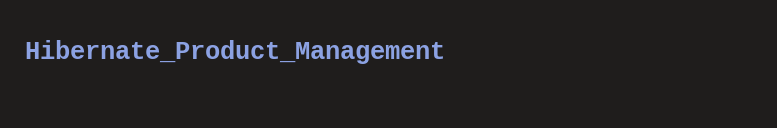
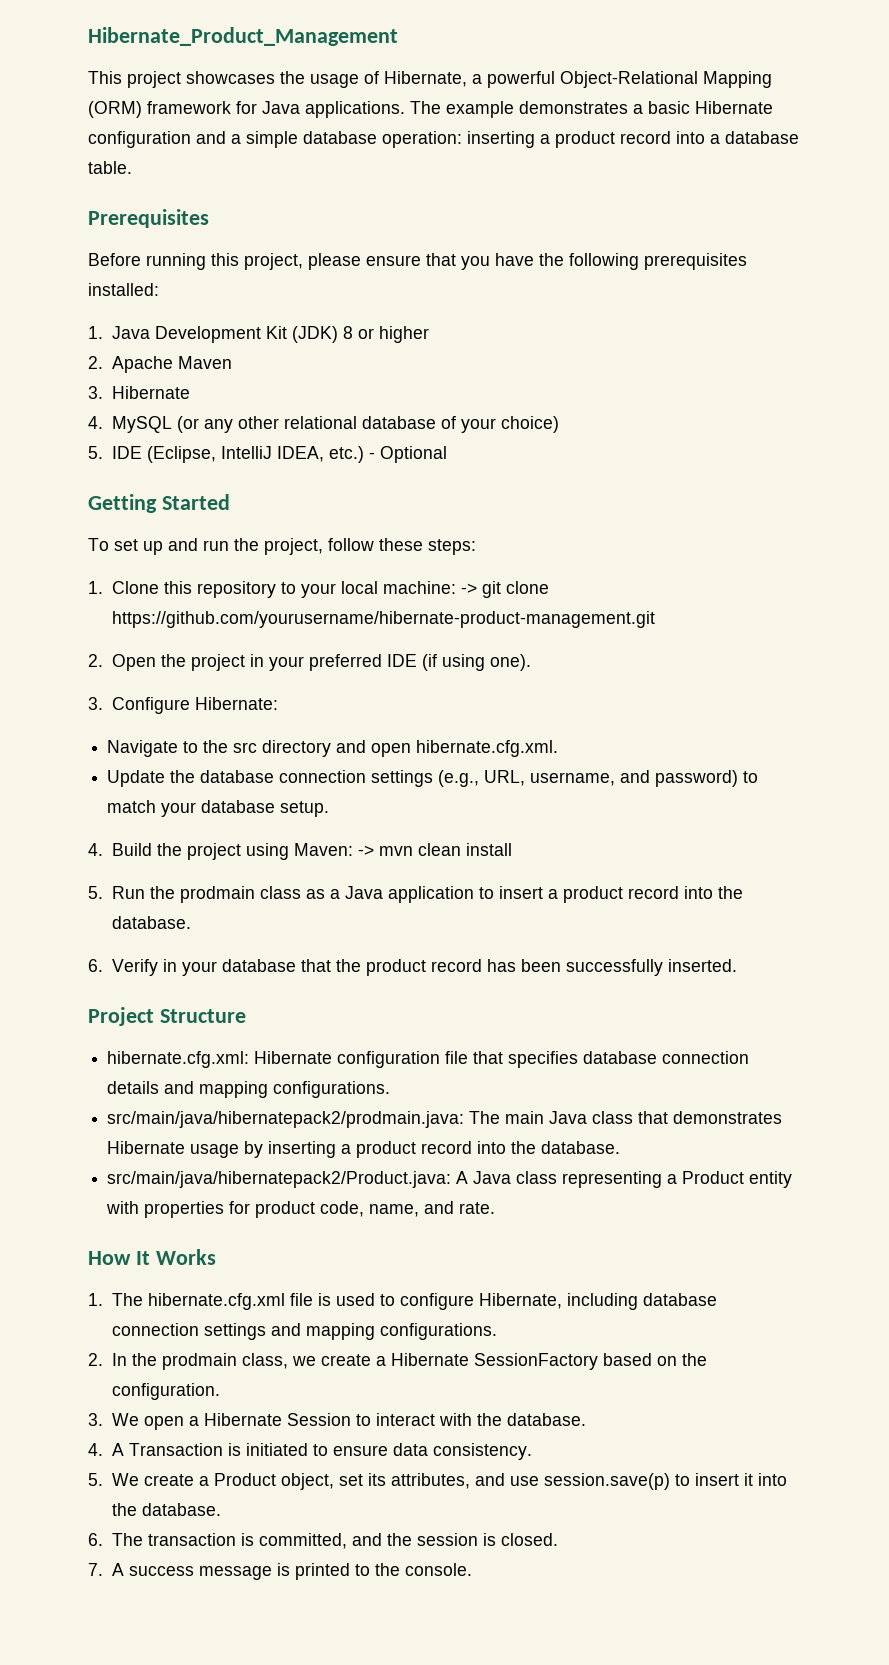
+ This project showcases the usage of Hibernate, a powerful Object-Relational Mapping (ORM) framework for Java applications. The example demonstrates a basic Hibernate configuration and a simple database operation: inserting a product record into a database table.
+ Prerequisites
+ Before running this project, please ensure that you have the following prerequisites installed:
+ 1. Java Development Kit (JDK) 8 or higher
+ 2. Apache Maven
+ 3. Hibernate
+ 4. MySQL (or any other relational database of your choice)
+ 5. IDE (Eclipse, IntelliJ IDEA, etc.) - Optional
+ Getting Started
+ To set up and run the project, follow these steps:
+ 1. Clone this repository to your local machine: -> git clone https://github.com/yourusername/hibernate-product-management.git
+ 2. Open the project in your preferred IDE (if using one).
+ 3. Configure Hibernate:
+ Navigate to the src directory and open hibernate.cfg.xml.
+ Update the database connection settings (e.g., URL, username, and password) to match your database setup.
+ 4. Build the project using Maven: -> mvn clean install
+ 5. Run the prodmain class as a Java application to insert a product record into the database.
+ 6. Verify in your database that the product record has been successfully inserted.
+ Project Structure
+ hibernate.cfg.xml: Hibernate configuration file that specifies database connection details and mapping configurations.
+ src/main/java/hibernatepack2/prodmain.java: The main Java class that demonstrates Hibernate usage by inserting a product record into the database.
+ src/main/java/hibernatepack2/Product.java: A Java class representing a Product entity with properties for product code, name, and rate.
+ How It Works
+ 1. The hibernate.cfg.xml file is used to configure Hibernate, including database connection settings and mapping configurations.
+ 2. In the prodmain class, we create a Hibernate SessionFactory based on the configuration.
+ 3. We open a Hibernate Session to interact with the database.
+ 4. A Transaction is initiated to ensure data consistency.
+ 5. We create a Product object, set its attributes, and use session.save(p) to insert it into the database.
+ 6. The transaction is committed, and the session is closed.
+ 7. A success message is printed to the console.

